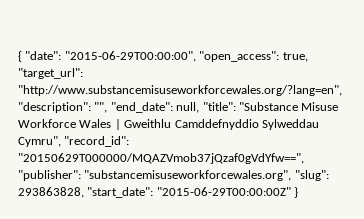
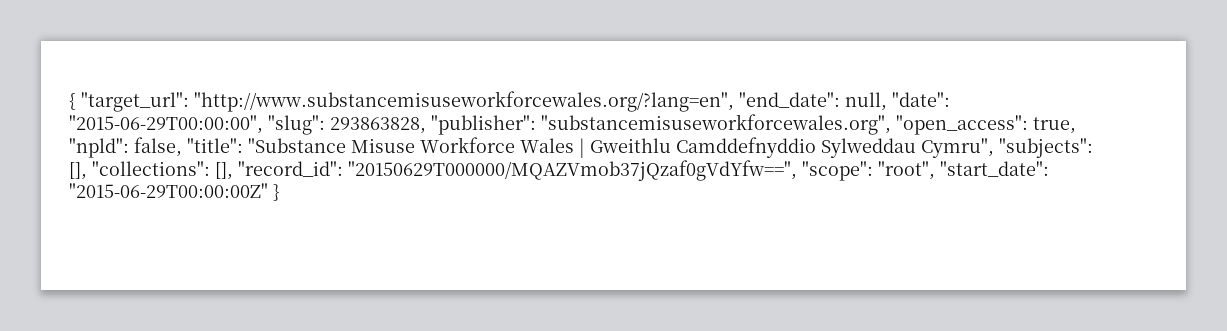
- { "date": "2015-06-29T00:00:00", "open_access": true, "target_url": "http://www.substancemisuseworkforcewales.org/?lang=en", "description": "", "end_date": null, "title": "Substance Misuse Workforce Wales | Gweithlu Camddefnyddio Sylweddau Cymru", "record_id": "20150629T000000/MQAZVmob37jQzaf0gVdYfw==", "publisher": "substancemisuseworkforcewales.org", "slug": 293863828, "start_date": "2015-06-29T00:00:00Z" }
+ { "target_url": "http://www.substancemisuseworkforcewales.org/?lang=en", "end_date": null, "date": "2015-06-29T00:00:00", "slug": 293863828, "publisher": "substancemisuseworkforcewales.org", "open_access": true, "npld": false, "title": "Substance Misuse Workforce Wales | Gweithlu Camddefnyddio Sylweddau Cymru", "subjects": [], "collections": [], "record_id": "20150629T000000/MQAZVmob37jQzaf0gVdYfw==", "scope": "root", "start_date": "2015-06-29T00:00:00Z" }

